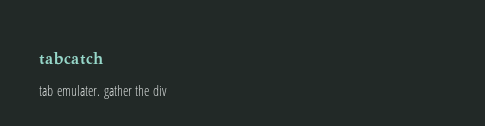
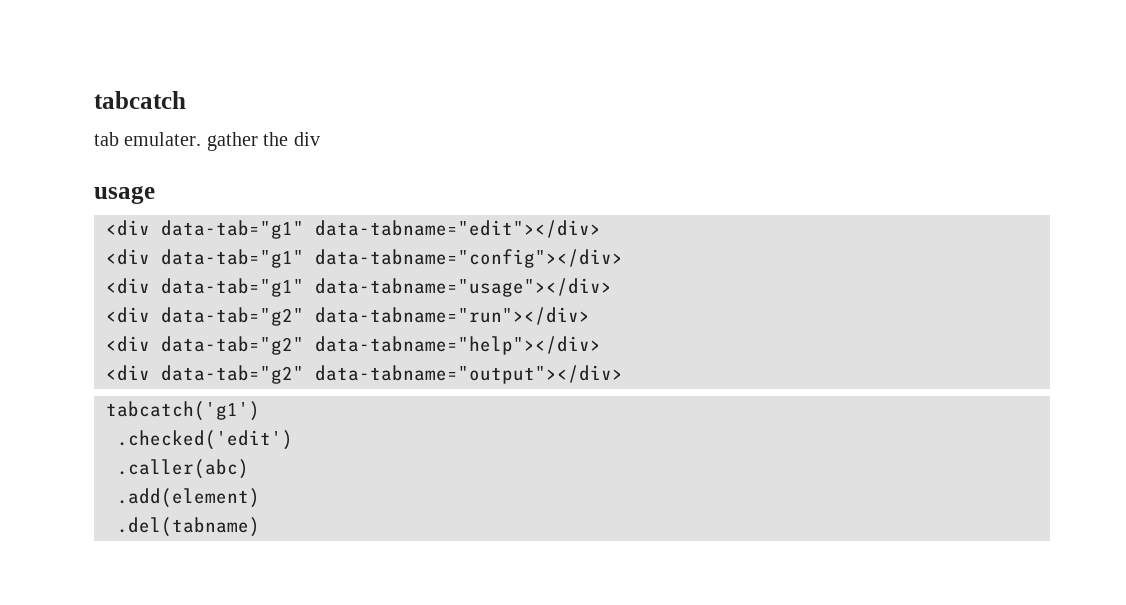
+ usage
+ <div data-tab="g1" data-tabname="edit"></div>
+ <div data-tab="g1" data-tabname="config"></div>
+ <div data-tab="g1" data-tabname="usage"></div>
+ <div data-tab="g2" data-tabname="run"></div>
+ <div data-tab="g2" data-tabname="help"></div>
+ <div data-tab="g2" data-tabname="output"></div>
+ tabcatch('g1')
+ .checked('edit')
+ .caller(abc)
+ .add(element)
+ .del(tabname)

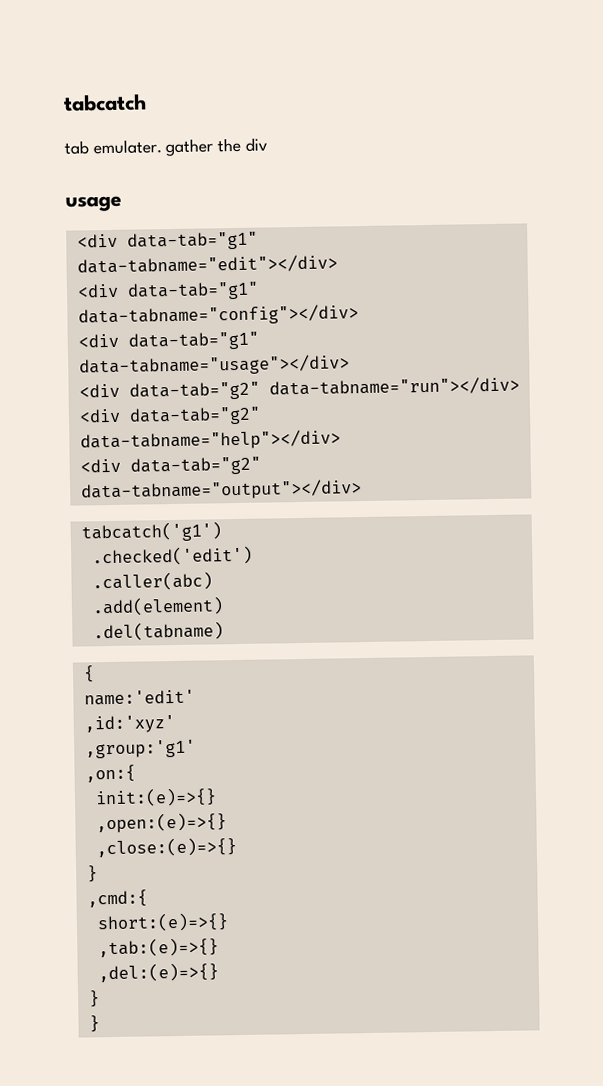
+ {
+ name:'edit'
+ ,id:'xyz'
+ ,group:'g1'
+ ,on:{
+ init:(e)=>{}
+ ,open:(e)=>{}
+ ,close:(e)=>{}
+ }
+ ,cmd:{
+ short:(e)=>{}
+ ,tab:(e)=>{}
+ ,del:(e)=>{}
+ }
+ }

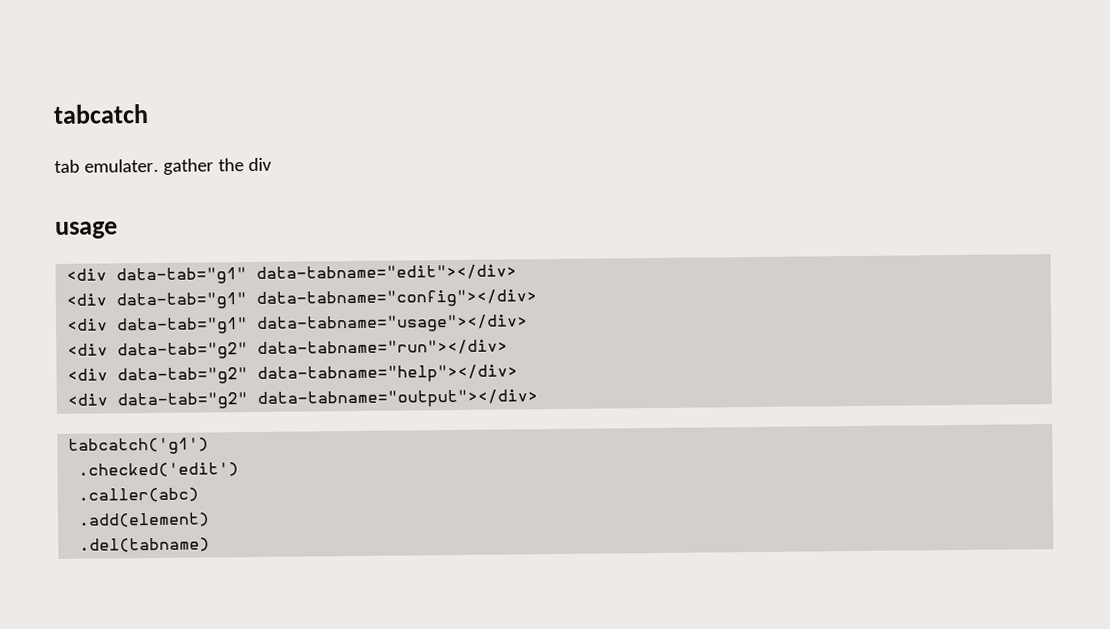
- {
- name:'edit'
- ,id:'xyz'
- ,group:'g1'
- ,on:{
- init:(e)=>{}
- ,open:(e)=>{}
- ,close:(e)=>{}
- }
- ,cmd:{
- short:(e)=>{}
- ,tab:(e)=>{}
- ,del:(e)=>{}
- }
- }

